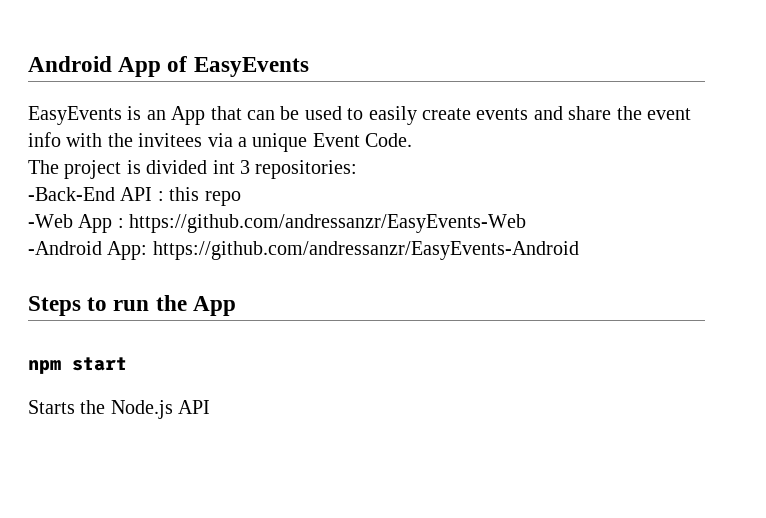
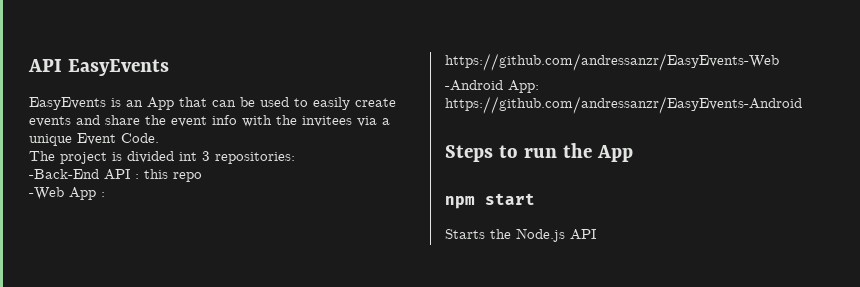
- Android App of EasyEvents
+ API EasyEvents

